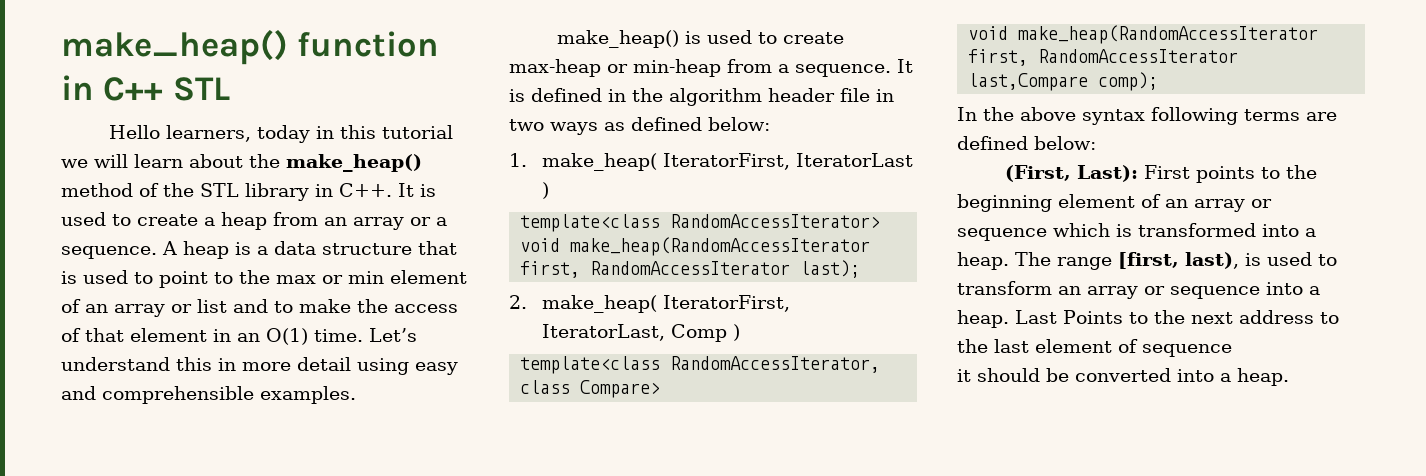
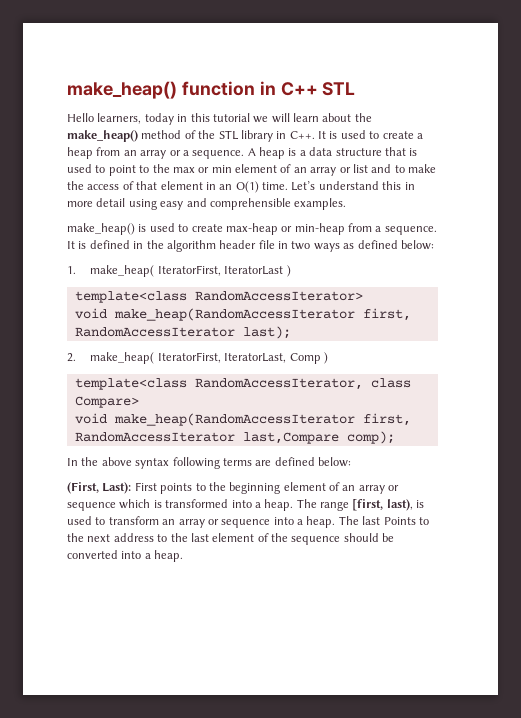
- Last Points to the next address to the last element of sequence
- it should be converted into a heap.
+ The last Points to the next address to the last element of the sequence should be converted into a heap.

